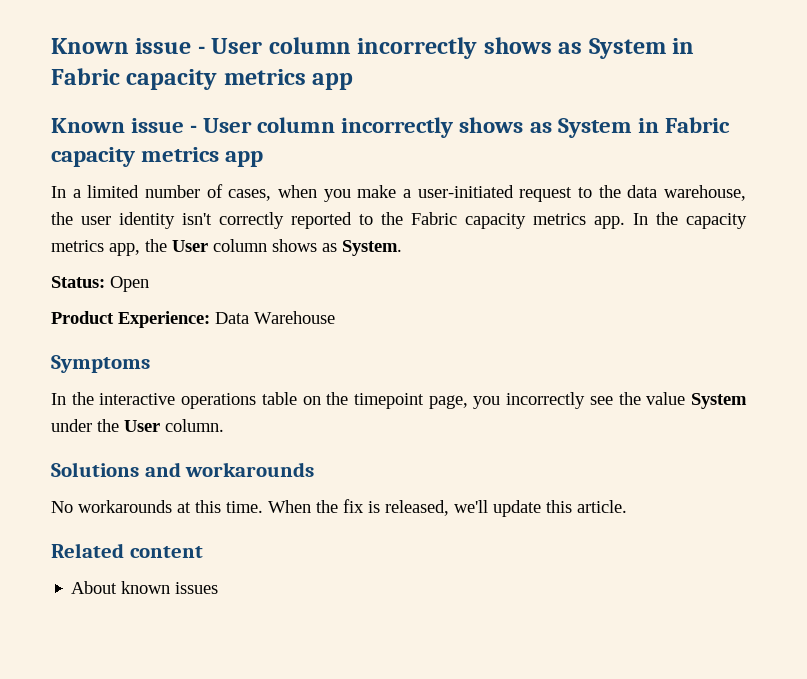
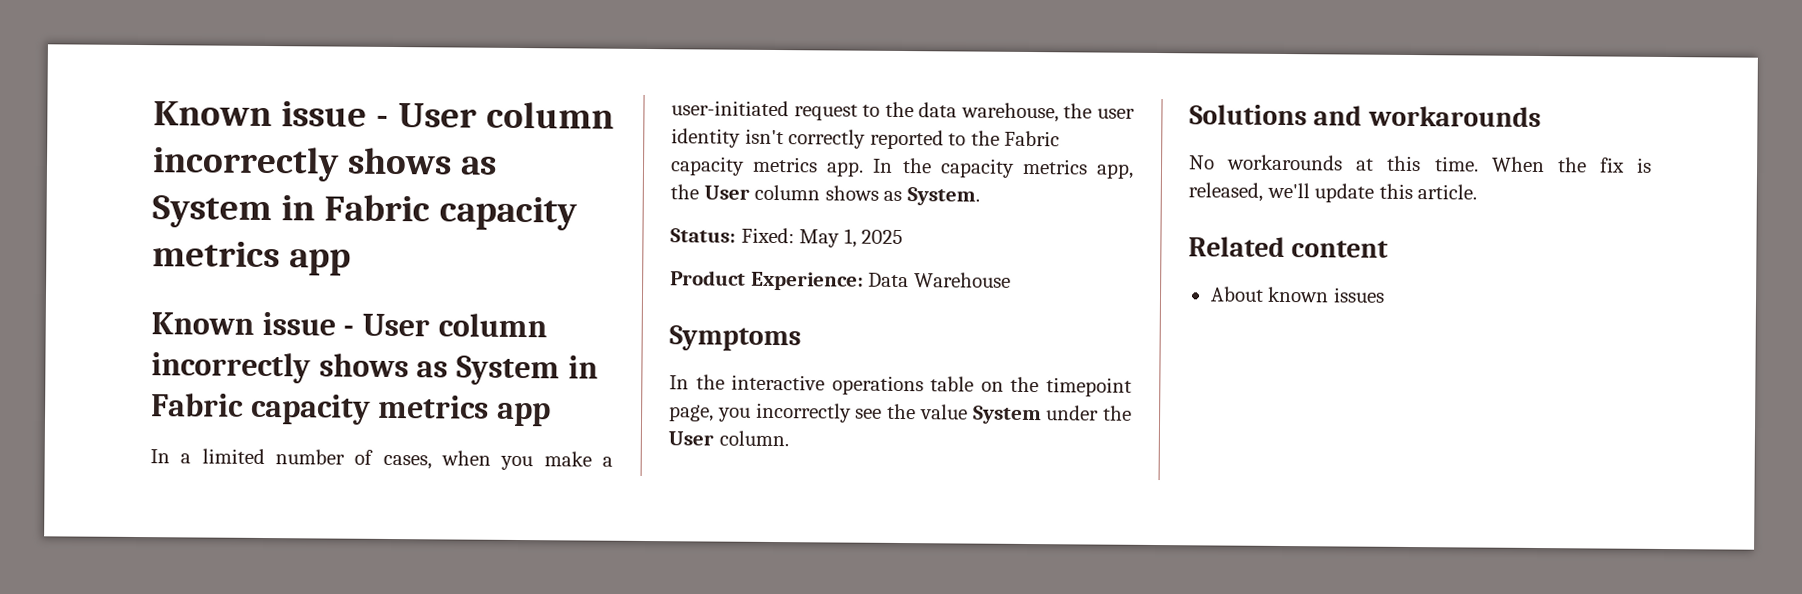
- Status: Open
+ Status: Fixed: May 1, 2025

